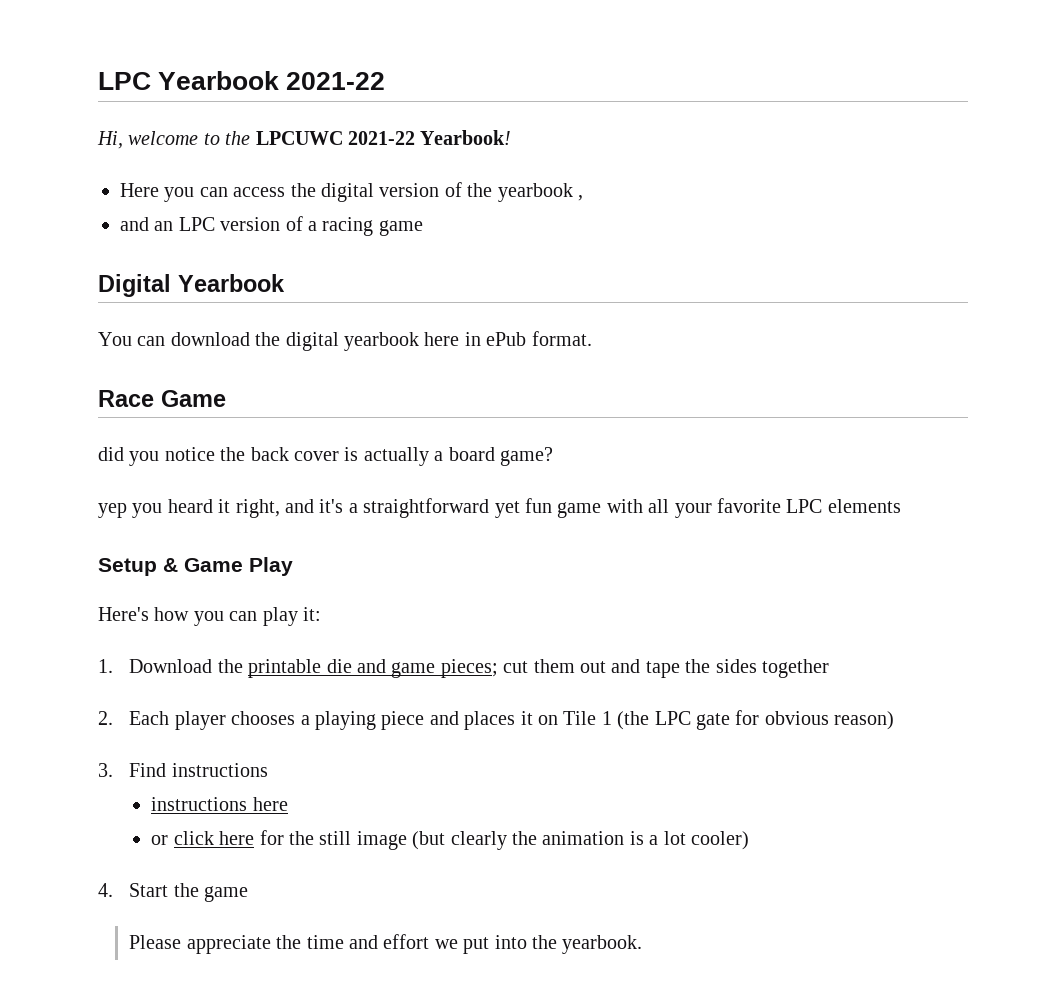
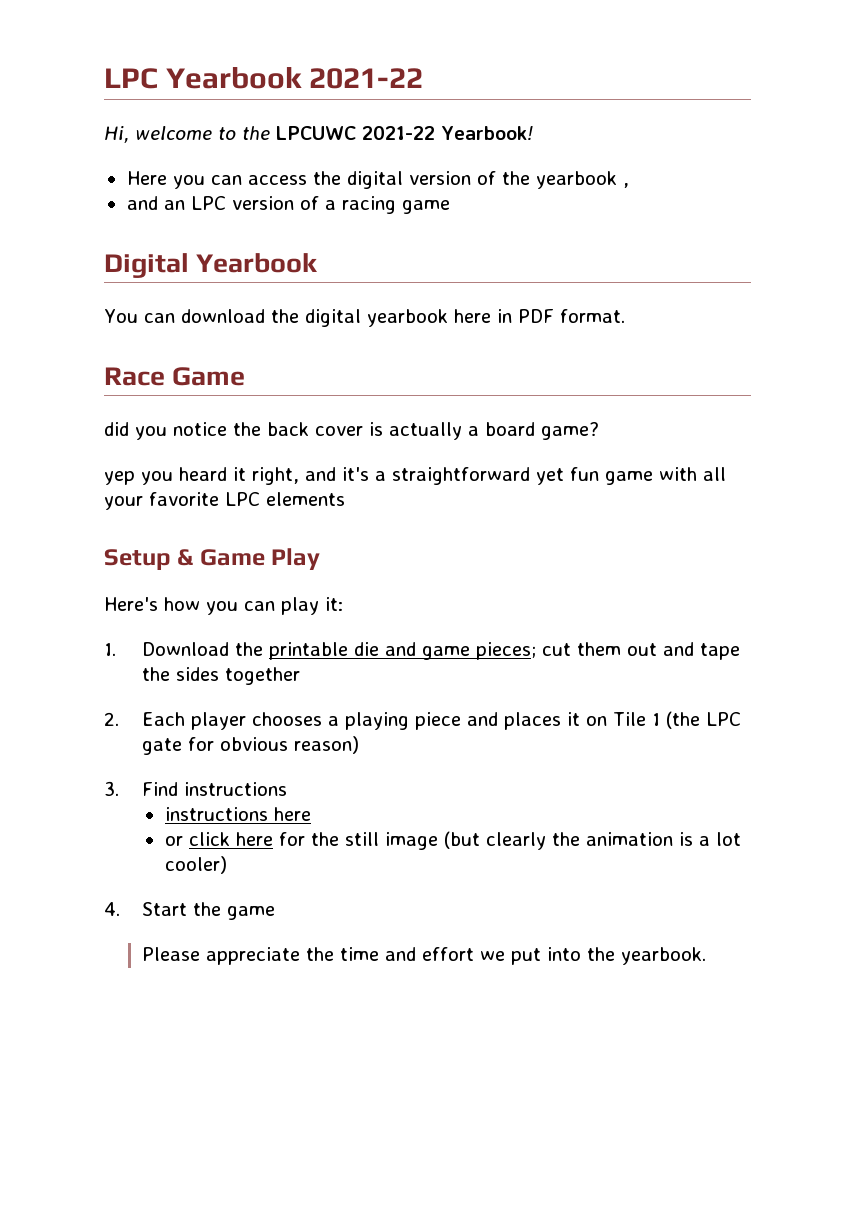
- You can download the digital yearbook here in ePub format.
+ You can download the digital yearbook here in PDF format.

